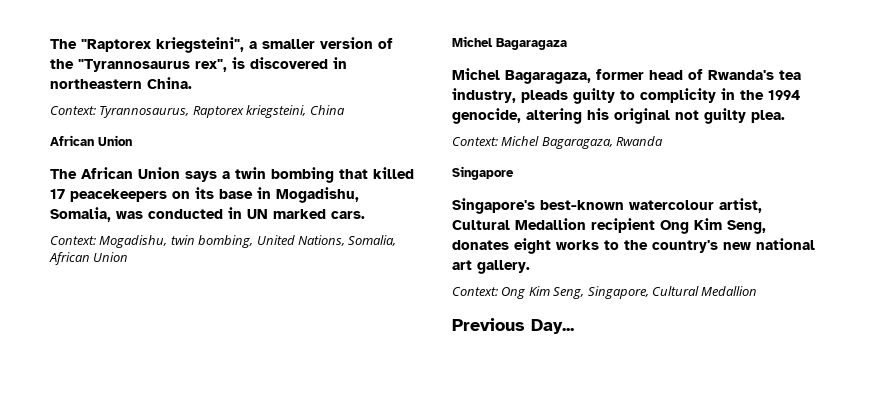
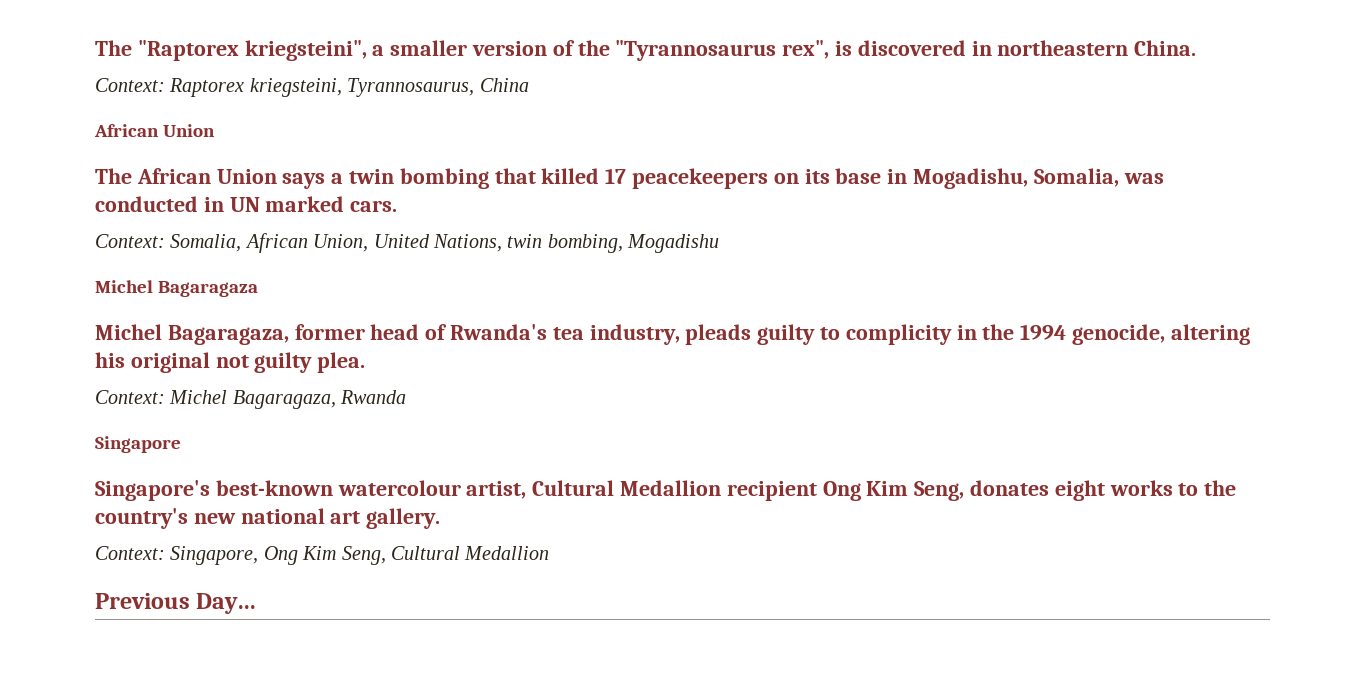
- Context: Tyrannosaurus, Raptorex kriegsteini, China
+ Context: Raptorex kriegsteini, Tyrannosaurus, China
- Context: Mogadishu, twin bombing, United Nations, Somalia, African Union
+ Context: Somalia, African Union, United Nations, twin bombing, Mogadishu
- Context: Ong Kim Seng, Singapore, Cultural Medallion
+ Context: Singapore, Ong Kim Seng, Cultural Medallion

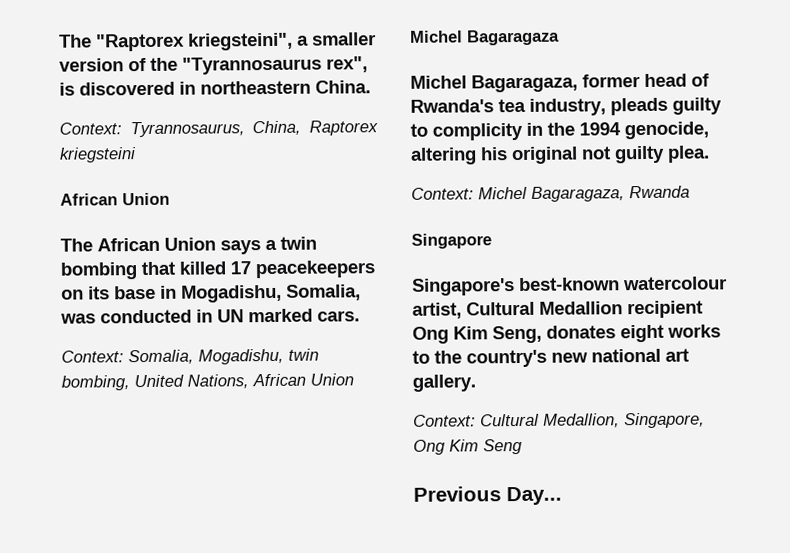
- Context: Raptorex kriegsteini, Tyrannosaurus, China
+ Context: Tyrannosaurus, China, Raptorex kriegsteini
- Context: Somalia, African Union, United Nations, twin bombing, Mogadishu
+ Context: Somalia, Mogadishu, twin bombing, United Nations, African Union
- Context: Singapore, Ong Kim Seng, Cultural Medallion
+ Context: Cultural Medallion, Singapore, Ong Kim Seng

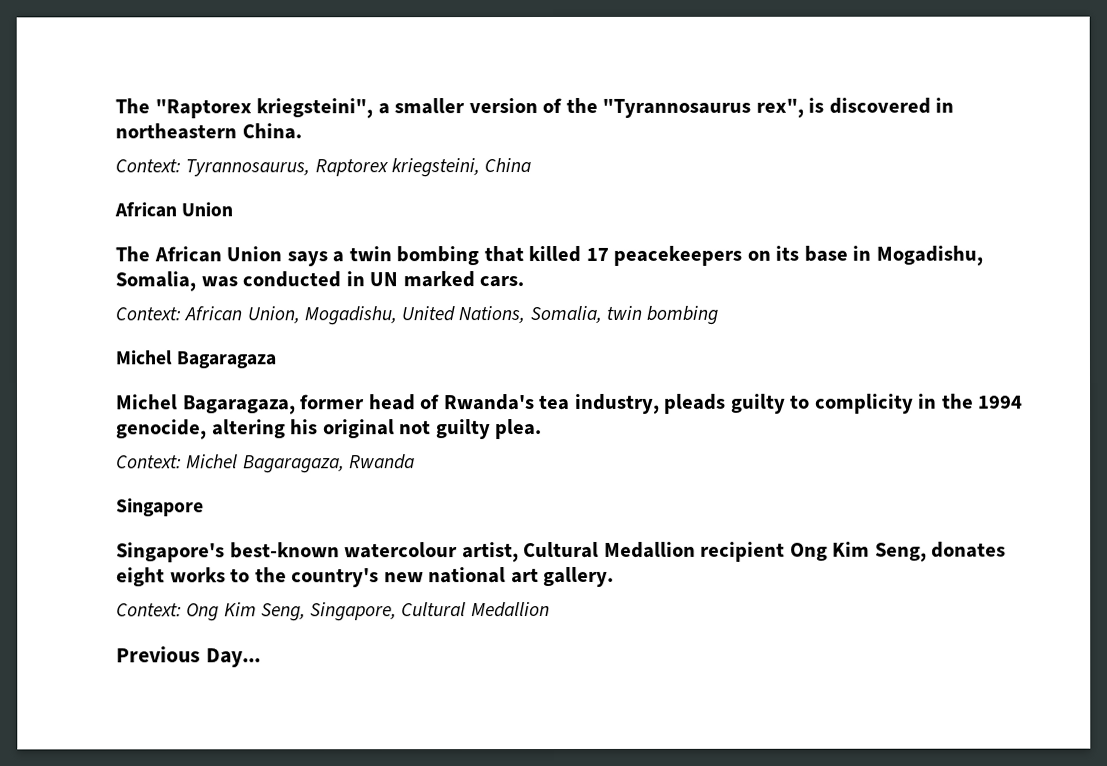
- Context: Tyrannosaurus, China, Raptorex kriegsteini
+ Context: Tyrannosaurus, Raptorex kriegsteini, China
- Context: Somalia, Mogadishu, twin bombing, United Nations, African Union
+ Context: African Union, Mogadishu, United Nations, Somalia, twin bombing
- Context: Cultural Medallion, Singapore, Ong Kim Seng
+ Context: Ong Kim Seng, Singapore, Cultural Medallion

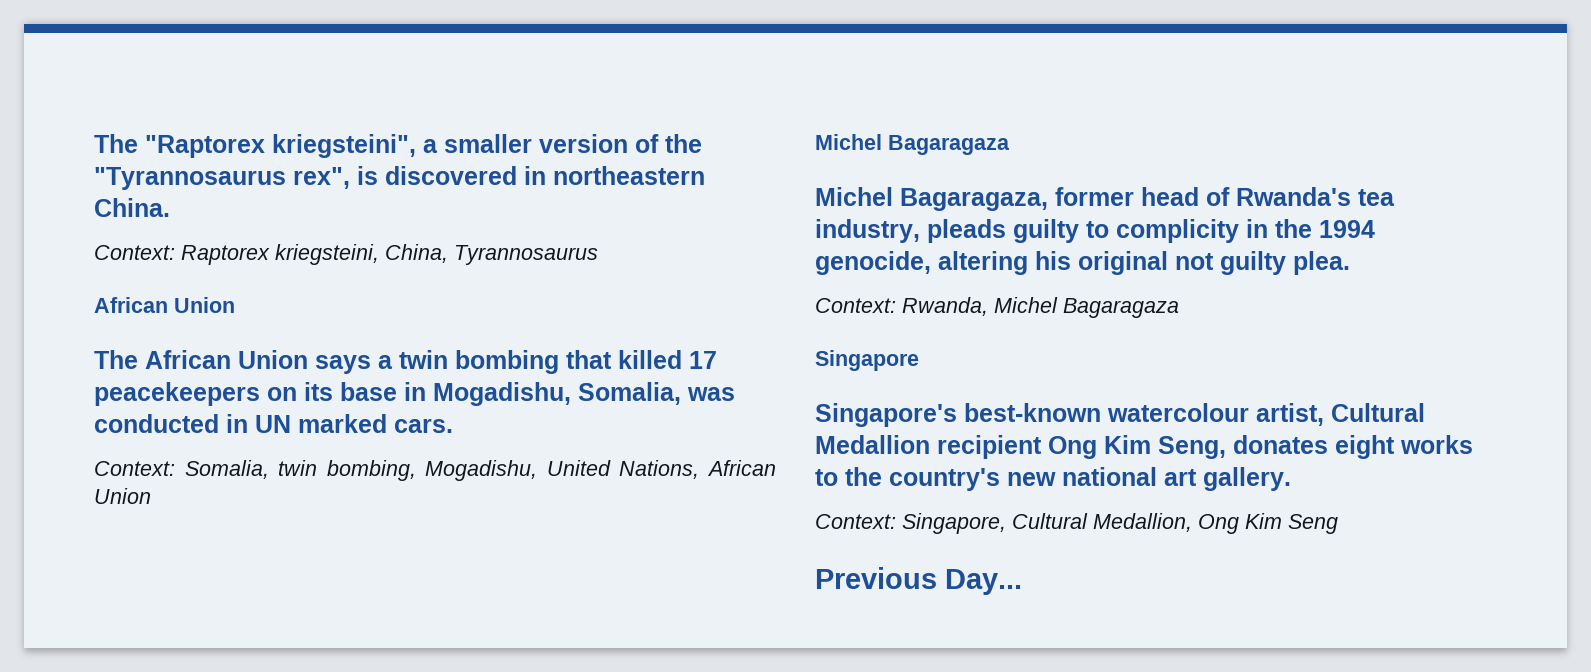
- Context: Tyrannosaurus, Raptorex kriegsteini, China
+ Context: Raptorex kriegsteini, China, Tyrannosaurus
- Context: African Union, Mogadishu, United Nations, Somalia, twin bombing
+ Context: Somalia, twin bombing, Mogadishu, United Nations, African Union
- Context: Michel Bagaragaza, Rwanda
+ Context: Rwanda, Michel Bagaragaza
- Context: Ong Kim Seng, Singapore, Cultural Medallion
+ Context: Singapore, Cultural Medallion, Ong Kim Seng

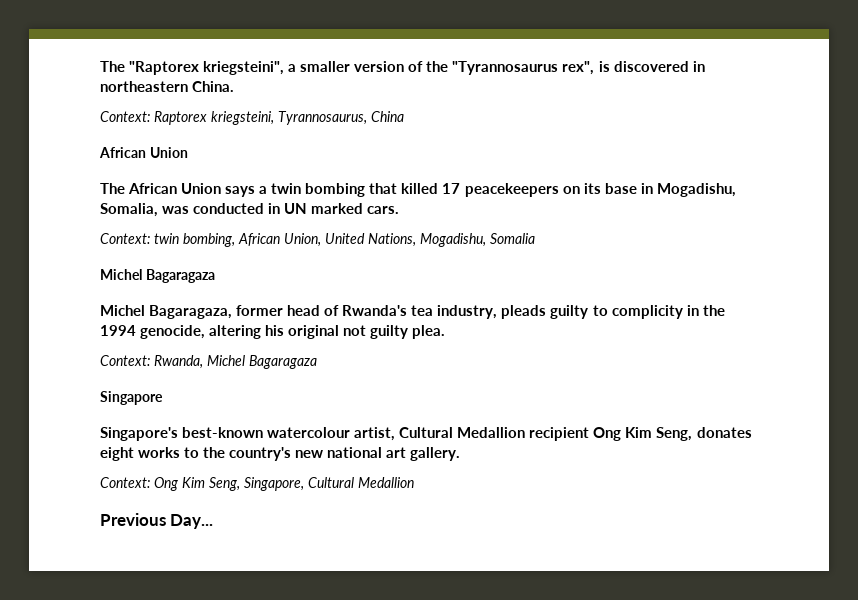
- Context: Raptorex kriegsteini, China, Tyrannosaurus
+ Context: Raptorex kriegsteini, Tyrannosaurus, China
- Context: Somalia, twin bombing, Mogadishu, United Nations, African Union
+ Context: twin bombing, African Union, United Nations, Mogadishu, Somalia
- Context: Singapore, Cultural Medallion, Ong Kim Seng
+ Context: Ong Kim Seng, Singapore, Cultural Medallion

